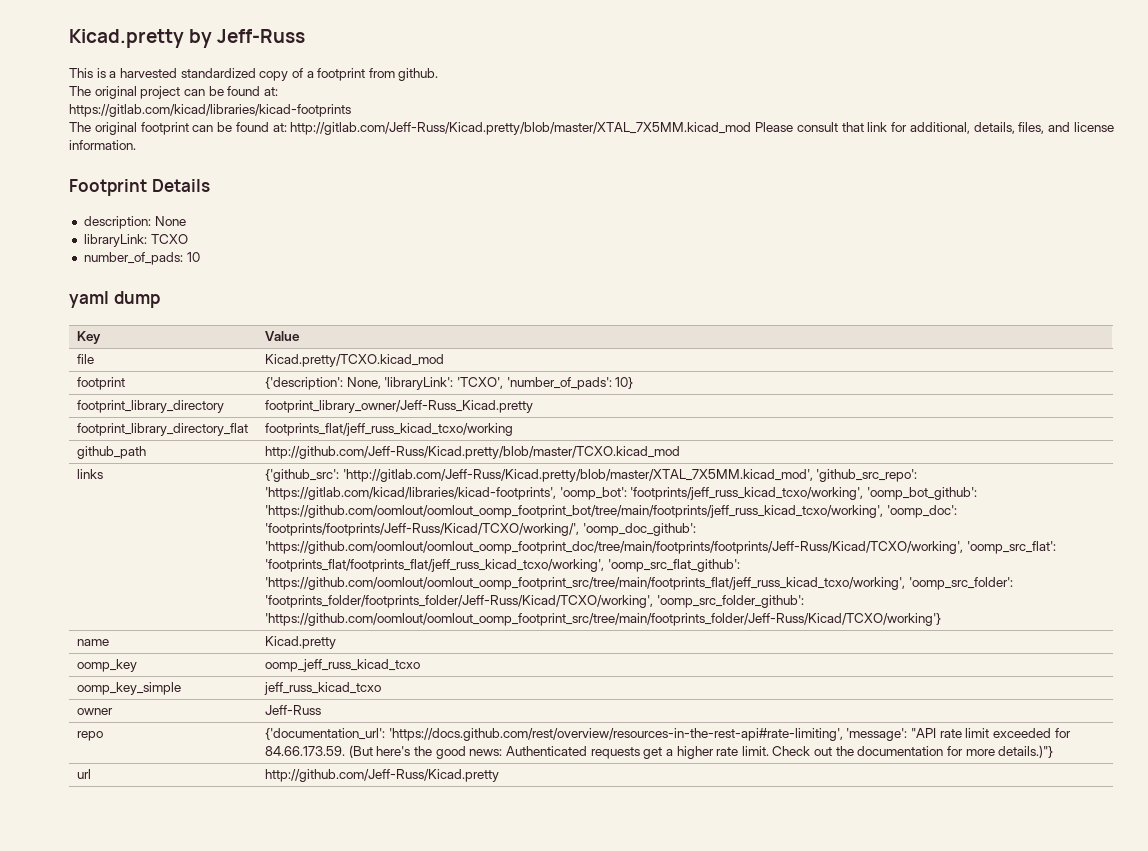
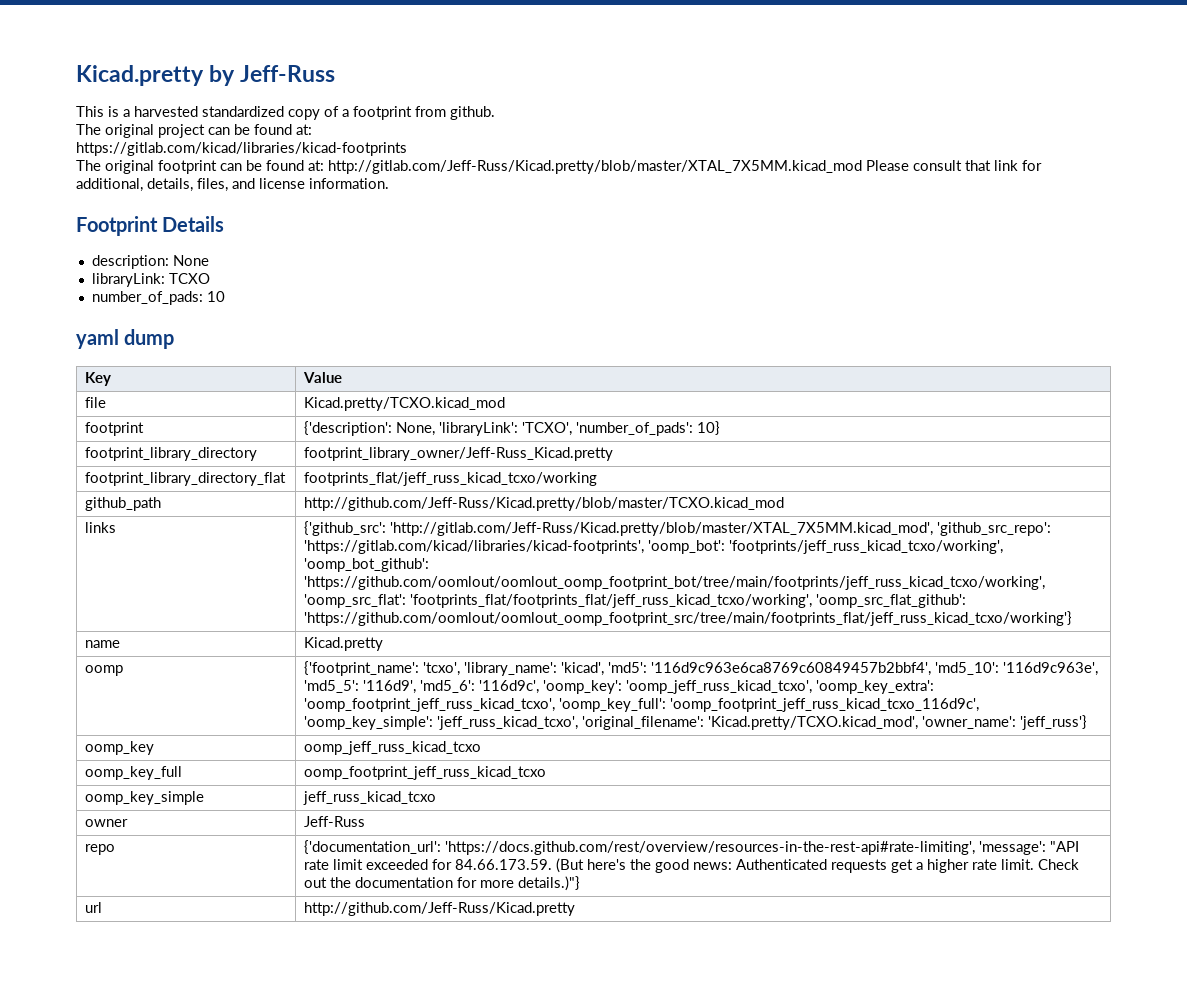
- links | {'github_src': 'http://gitlab.com/Jeff-Russ/Kicad.pretty/blob/master/XTAL_7X5MM.kicad_mod', 'github_src_repo': 'https://gitlab.com/kicad/libraries/kicad-footprints', 'oomp_bot': 'footprints/jeff_russ_kicad_tcxo/working', 'oomp_bot_github': 'https://github.com/oomlout/oomlout_oomp_footprint_bot/tree/main/footprints/jeff_russ_kicad_tcxo/working', 'oomp_doc': 'footprints/footprints/Jeff-Russ/Kicad/TCXO/working/', 'oomp_doc_github': 'https://github.com/oomlout/oomlout_oomp_footprint_doc/tree/main/footprints/footprints/Jeff-Russ/Kicad/TCXO/working', 'oomp_src_flat': 'footprints_flat/footprints_flat/jeff_russ_kicad_tcxo/working', 'oomp_src_flat_github': 'https://github.com/oomlout/oomlout_oomp_footprint_src/tree/main/footprints_flat/jeff_russ_kicad_tcxo/working', 'oomp_src_folder': 'footprints_folder/footprints_folder/Jeff-Russ/Kicad/TCXO/working', 'oomp_src_folder_github': 'https://github.com/oomlout/oomlout_oomp_footprint_src/tree/main/footprints_folder/Jeff-Russ/Kicad/TCXO/working'}
+ links | {'github_src': 'http://gitlab.com/Jeff-Russ/Kicad.pretty/blob/master/XTAL_7X5MM.kicad_mod', 'github_src_repo': 'https://gitlab.com/kicad/libraries/kicad-footprints', 'oomp_bot': 'footprints/jeff_russ_kicad_tcxo/working', 'oomp_bot_github': 'https://github.com/oomlout/oomlout_oomp_footprint_bot/tree/main/footprints/jeff_russ_kicad_tcxo/working', 'oomp_src_flat': 'footprints_flat/footprints_flat/jeff_russ_kicad_tcxo/working', 'oomp_src_flat_github': 'https://github.com/oomlout/oomlout_oomp_footprint_src/tree/main/footprints_flat/jeff_russ_kicad_tcxo/working'}
  name | Kicad.pretty
+ oomp | {'footprint_name': 'tcxo', 'library_name': 'kicad', 'md5': '116d9c963e6ca8769c60849457b2bbf4', 'md5_10': '116d9c963e', 'md5_5': '116d9', 'md5_6': '116d9c', 'oomp_key': 'oomp_jeff_russ_kicad_tcxo', 'oomp_key_extra': 'oomp_footprint_jeff_russ_kicad_tcxo', 'oomp_key_full': 'oomp_footprint_jeff_russ_kicad_tcxo_116d9c', 'oomp_key_simple': 'jeff_russ_kicad_tcxo', 'original_filename': 'Kicad.pretty/TCXO.kicad_mod', 'owner_name': 'jeff_russ'}
+ oomp_key_full | oomp_footprint_jeff_russ_kicad_tcxo

